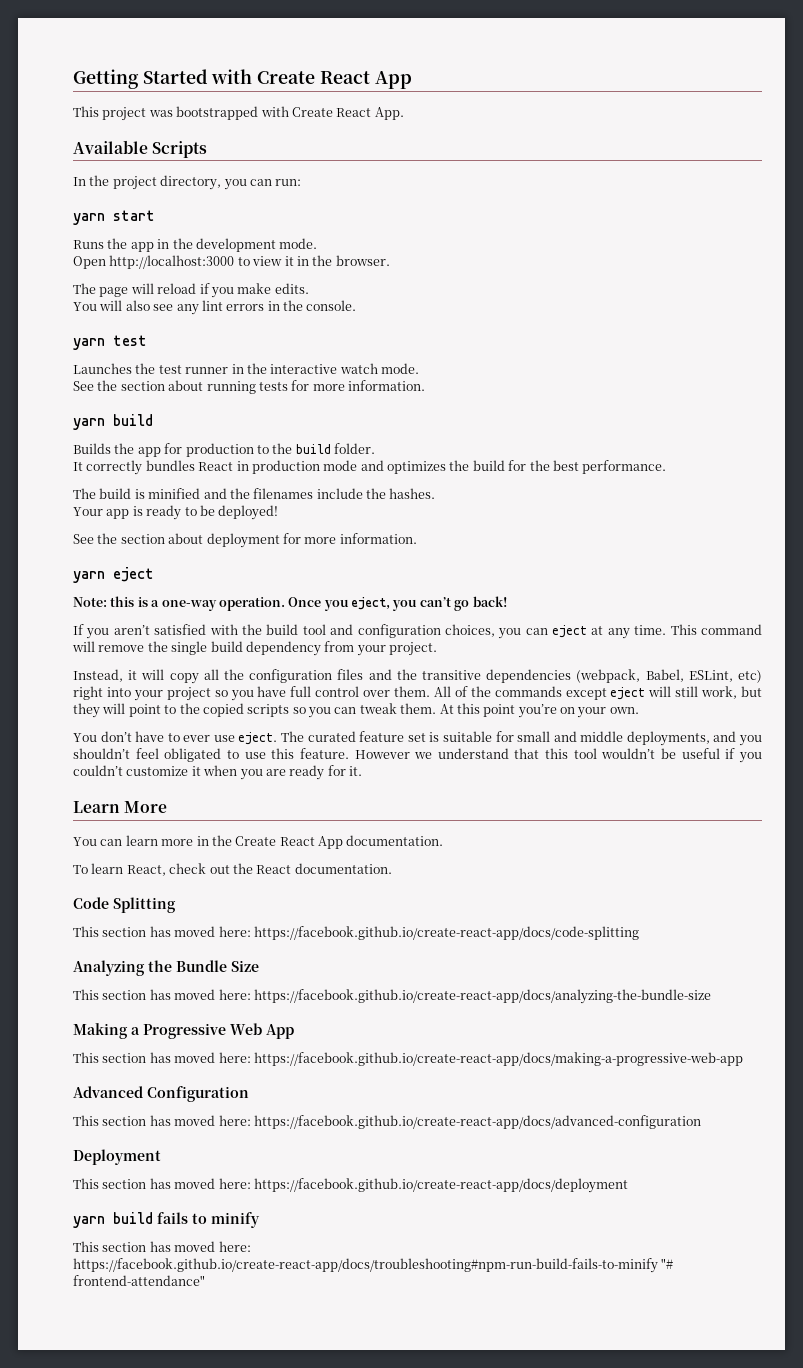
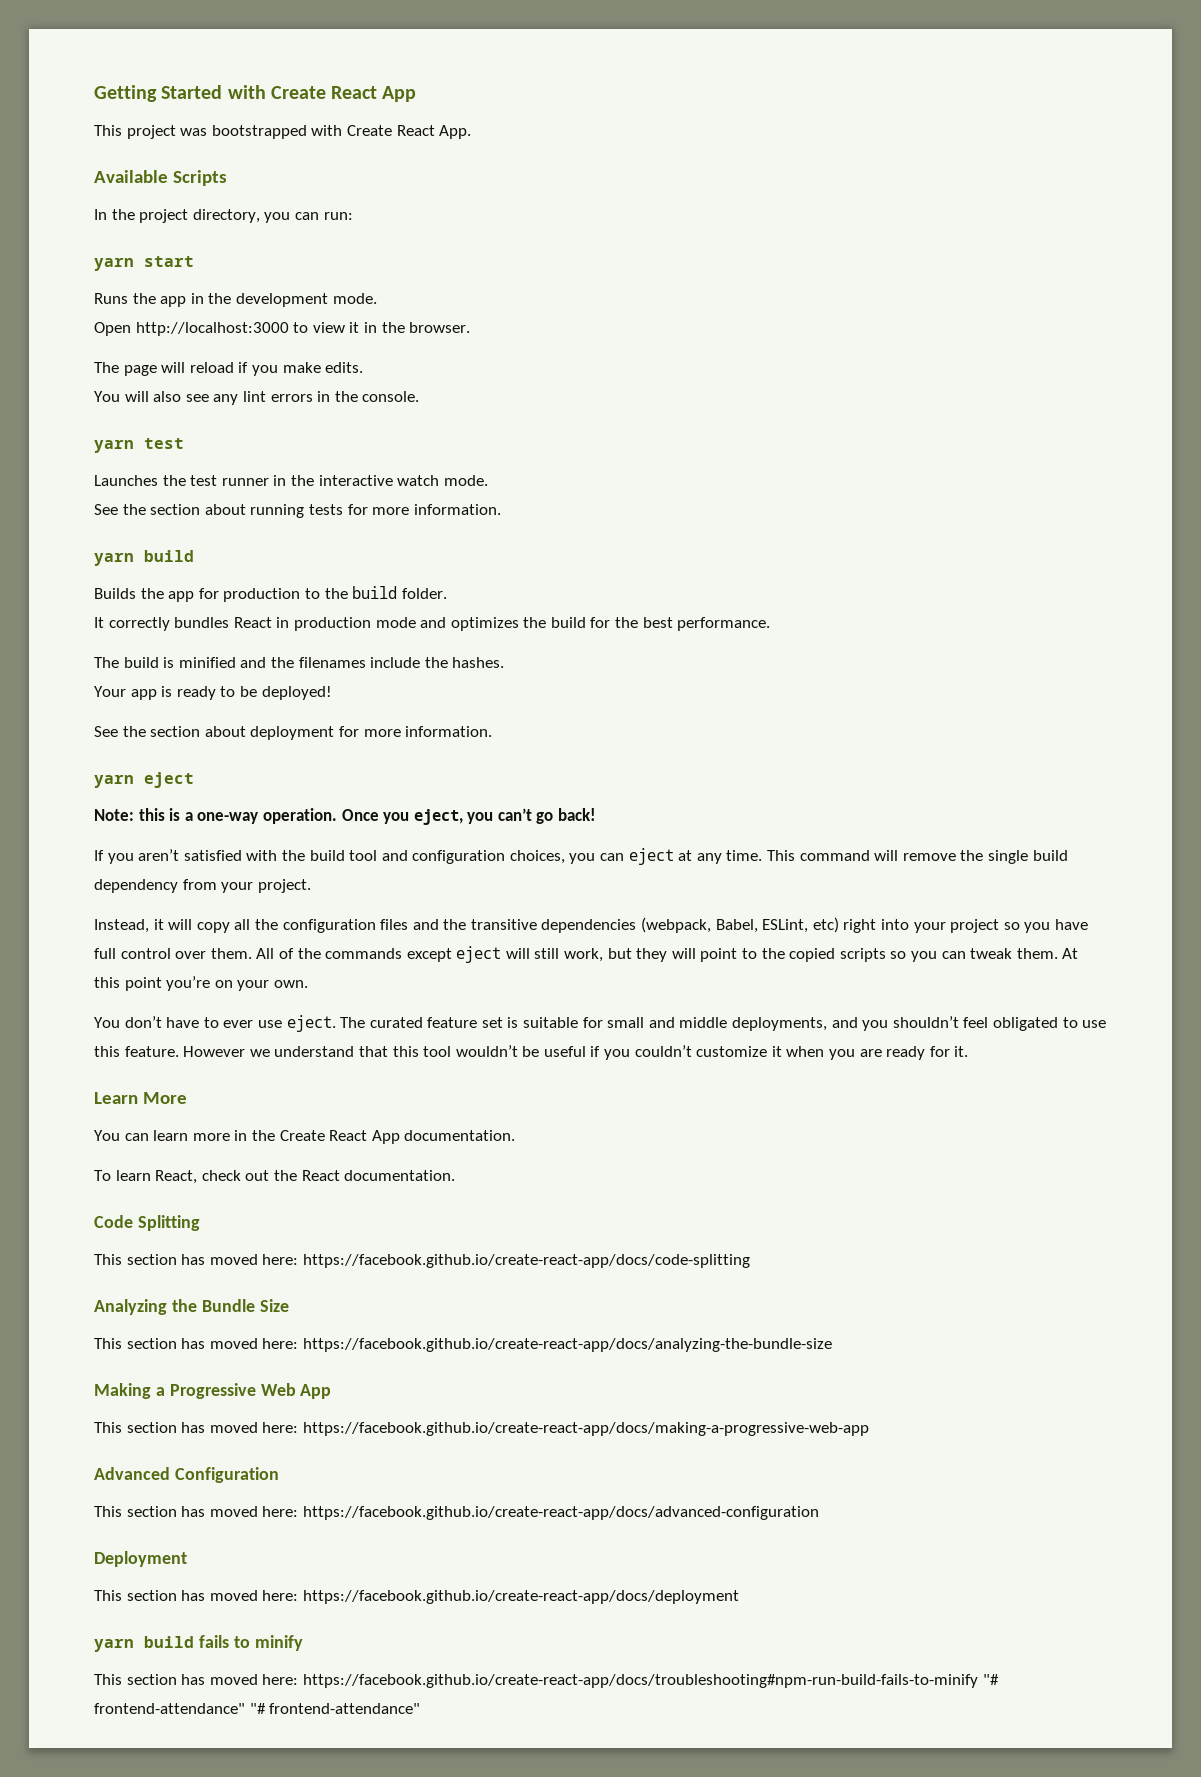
- This section has moved here: https://facebook.github.io/create-react-app/docs/troubleshooting#npm-run-build-fails-to-minify "# frontend-attendance"
+ This section has moved here: https://facebook.github.io/create-react-app/docs/troubleshooting#npm-run-build-fails-to-minify "# frontend-attendance" "# frontend-attendance"

